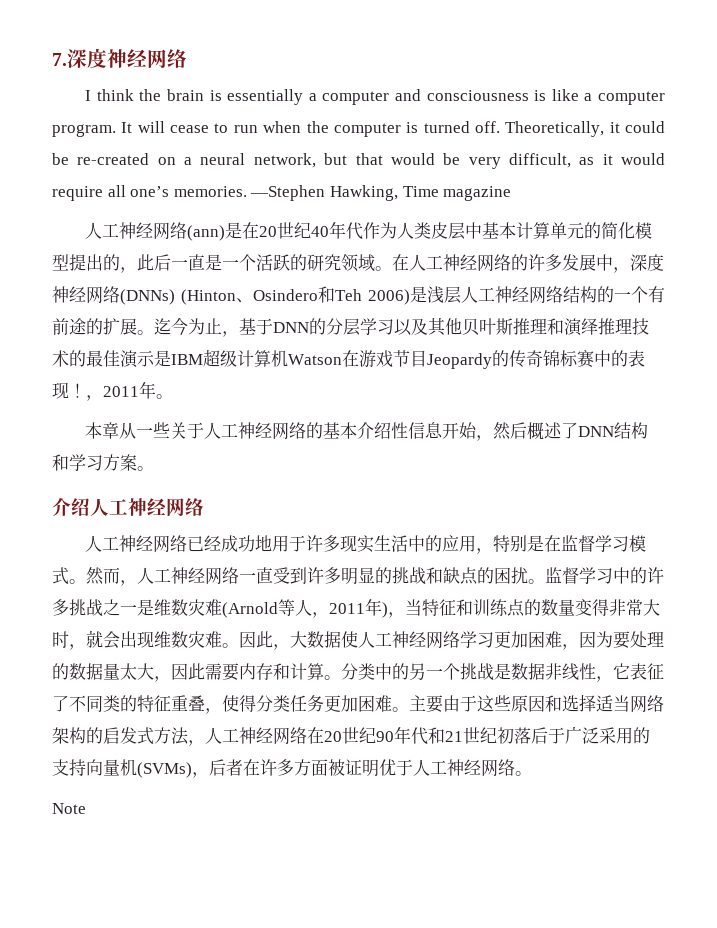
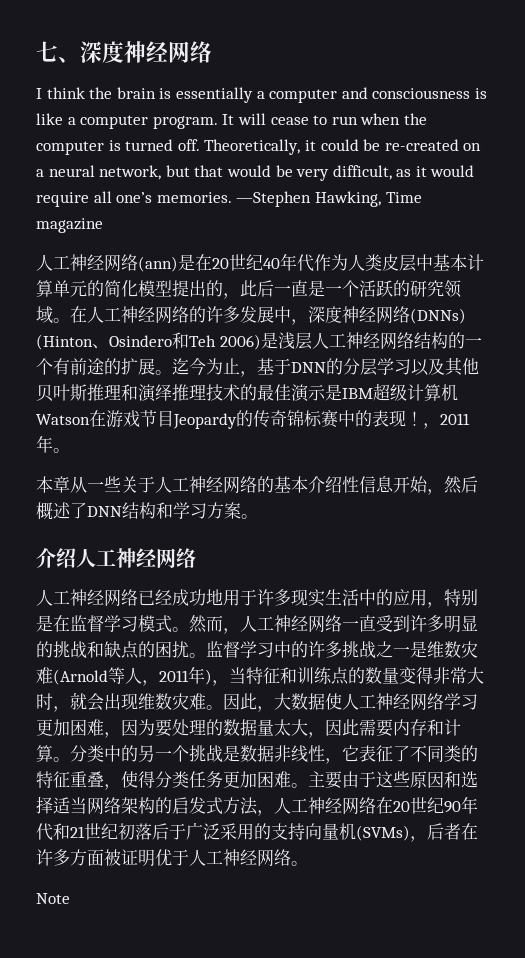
- 7.深度神经网络
+ 七、深度神经网络

